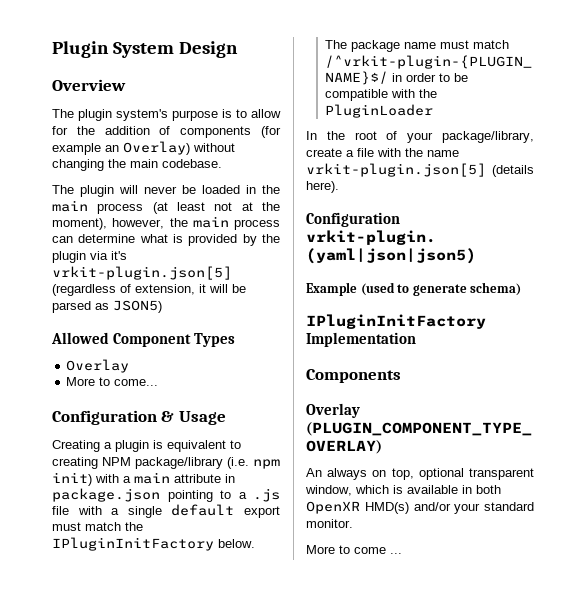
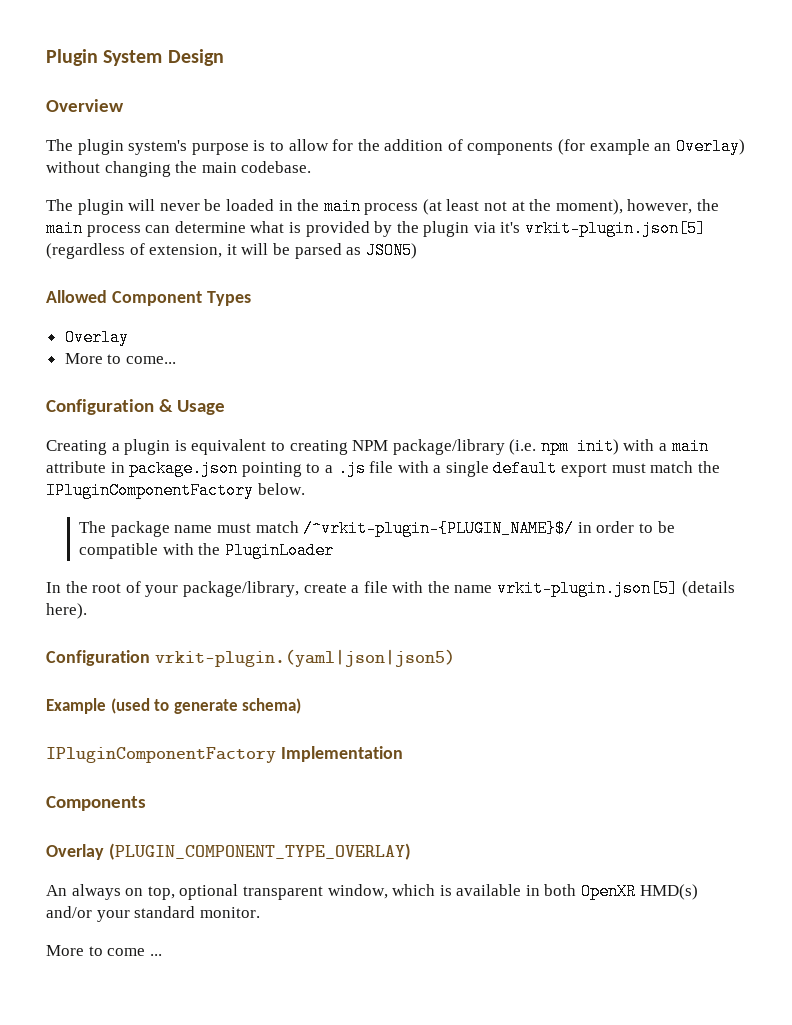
- Creating a plugin is equivalent to creating NPM package/library (i.e. npm init) with a main attribute in package.json pointing to a .js file with a single default export must match the IPluginInitFactory below.
+ Creating a plugin is equivalent to creating NPM package/library (i.e. npm init) with a main attribute in package.json pointing to a .js file with a single default export must match the IPluginComponentFactory below.
- IPluginInitFactory Implementation
+ IPluginComponentFactory Implementation

